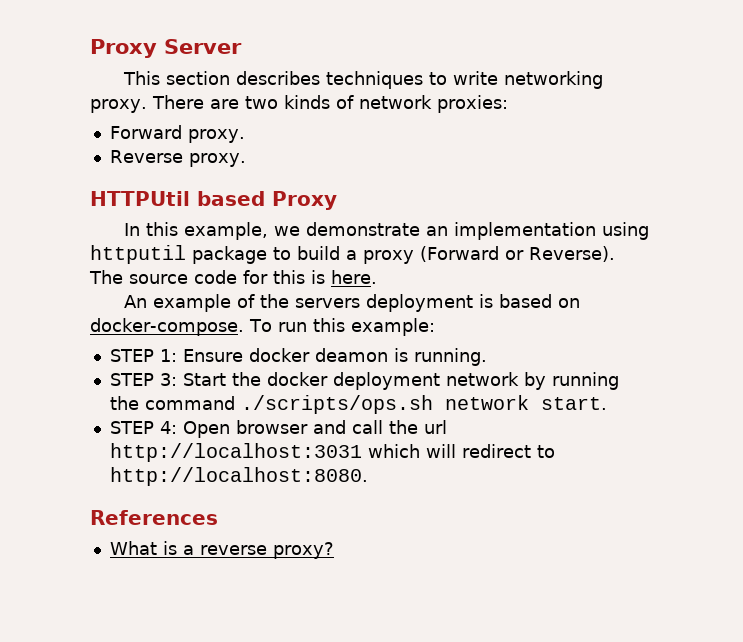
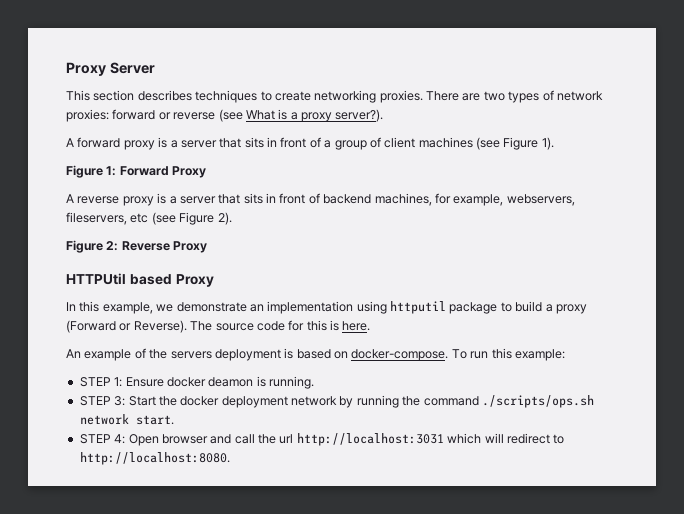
- This section describes techniques to write networking proxy.
+ This section describes techniques to create networking proxies.
- There are two kinds of network proxies:
- Forward proxy.
- Reverse proxy.
+ There are two types of network proxies: forward or reverse (see What is a proxy server?).
+ A forward proxy is a server that sits in front of a group of client machines (see Figure 1).
+ Figure 1: Forward Proxy
+ A reverse proxy is a server that sits in front of backend machines, for example, webservers, fileservers, etc (see Figure 2).
+ Figure 2: Reverse Proxy
- References
- What is a reverse proxy?

